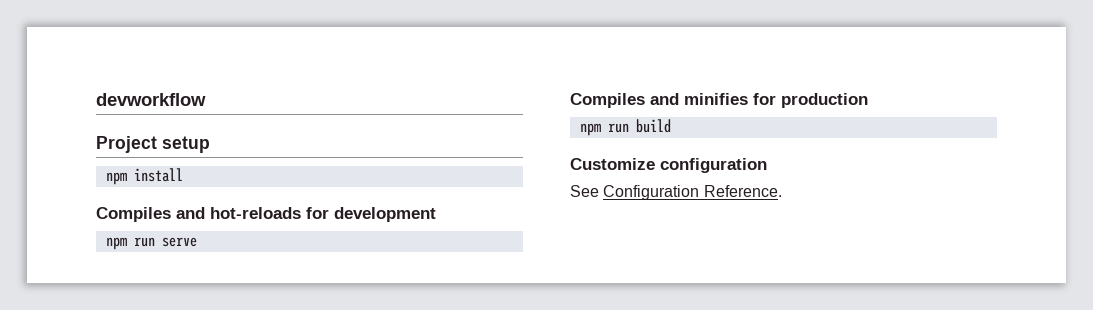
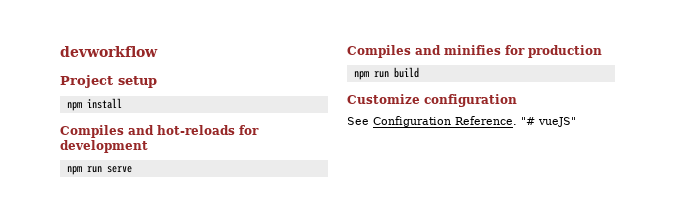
+ "# vueJS"

